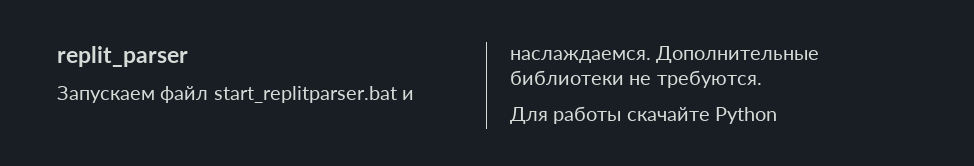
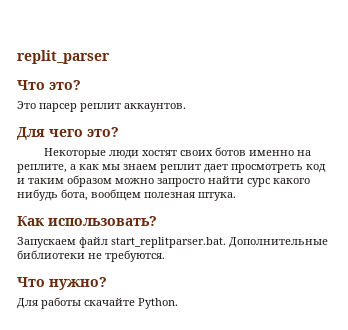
+ Что это?
+ Это парсер реплит аккаунтов.
+ Для чего это?
+ Некоторые люди хостят своих ботов именно на реплите, а как мы знаем реплит дает просмотреть код и таким образом можно запросто найти сурс какого нибудь бота, вообщем полезная штука.
+ Как использовать?
- Запускаем файл start_replitparser.bat и наслаждаемся. Дополнительные библиотеки не требуются.
+ Запускаем файл start_replitparser.bat. Дополнительные библиотеки не требуются.
+ Что нужно?
- Для работы скачайтe Python
+ Для работы скачайтe Python.

